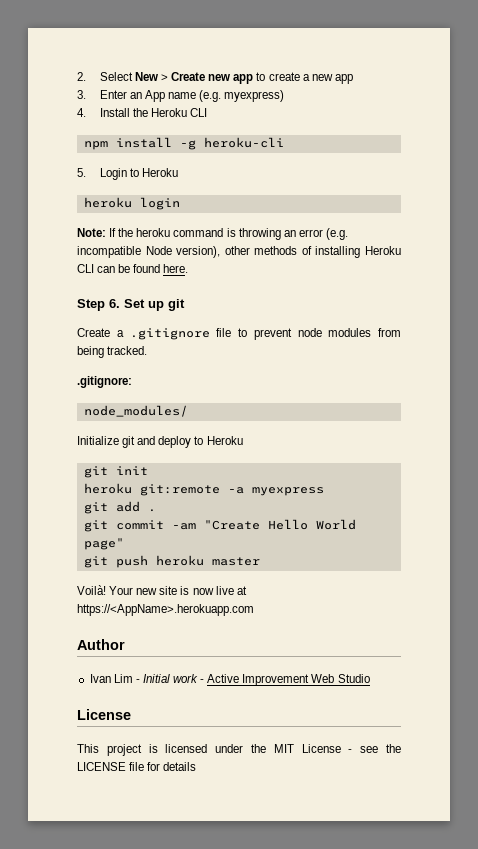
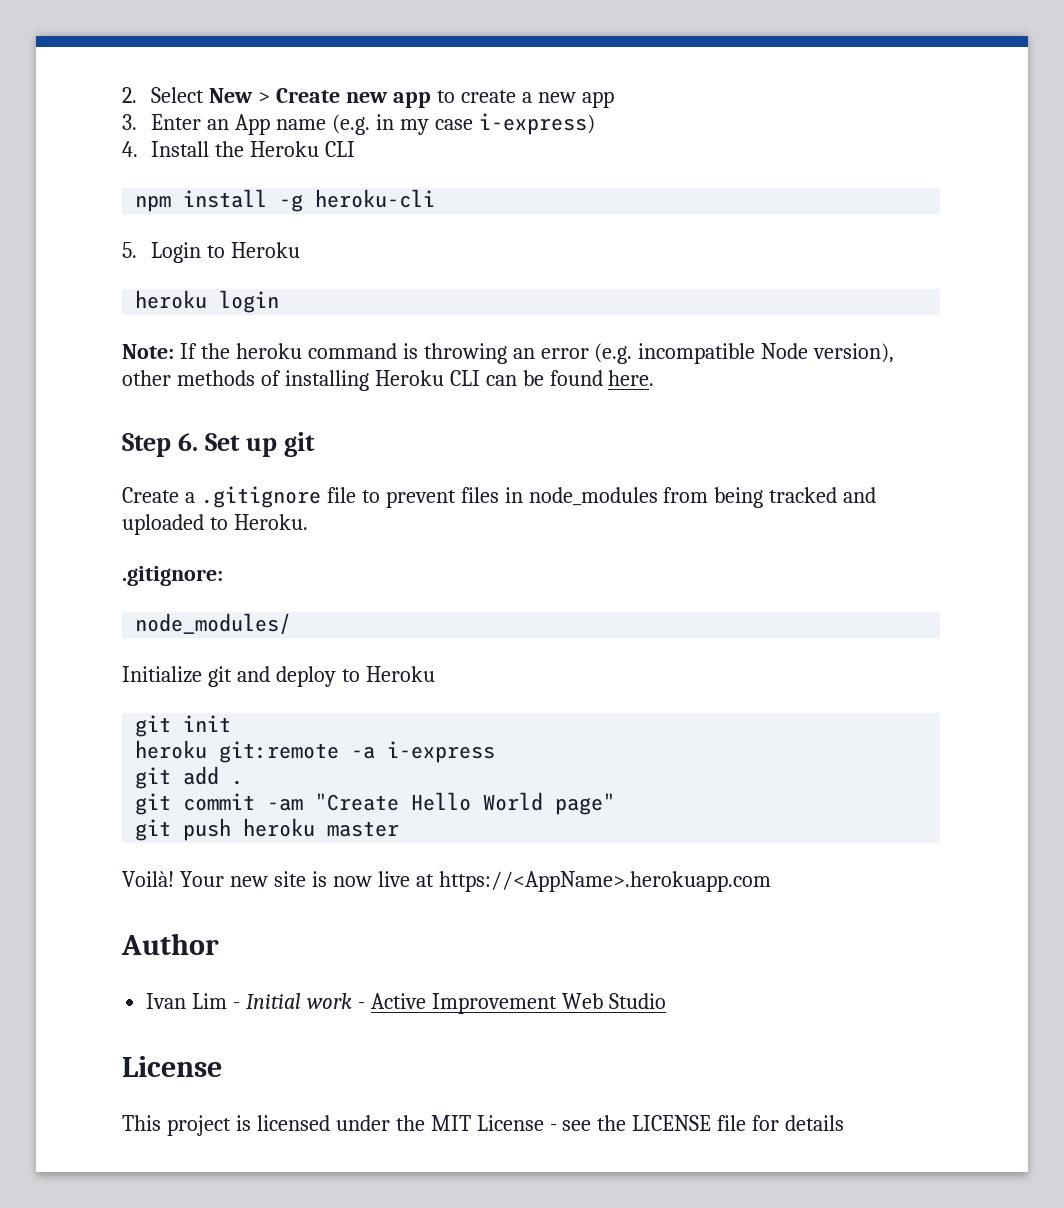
- 3. Enter an App name (e.g. myexpress)
+ 3. Enter an App name (e.g. in my case i-express)
- Create a .gitignore file to prevent node modules from being tracked.
+ Create a .gitignore file to prevent files in node_modules from being tracked and uploaded to Heroku.
- heroku git:remote -a myexpress
+ heroku git:remote -a i-express

